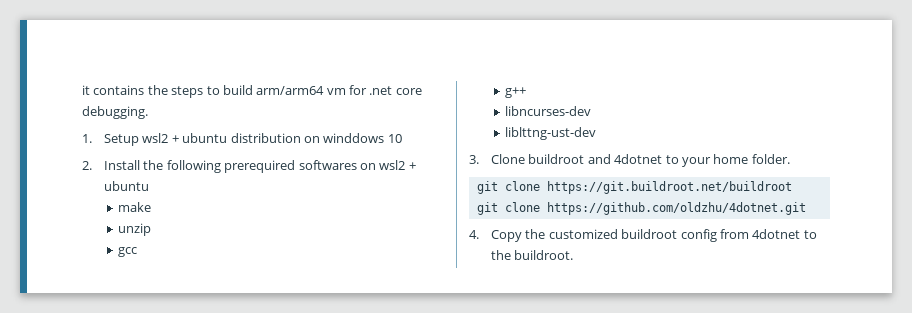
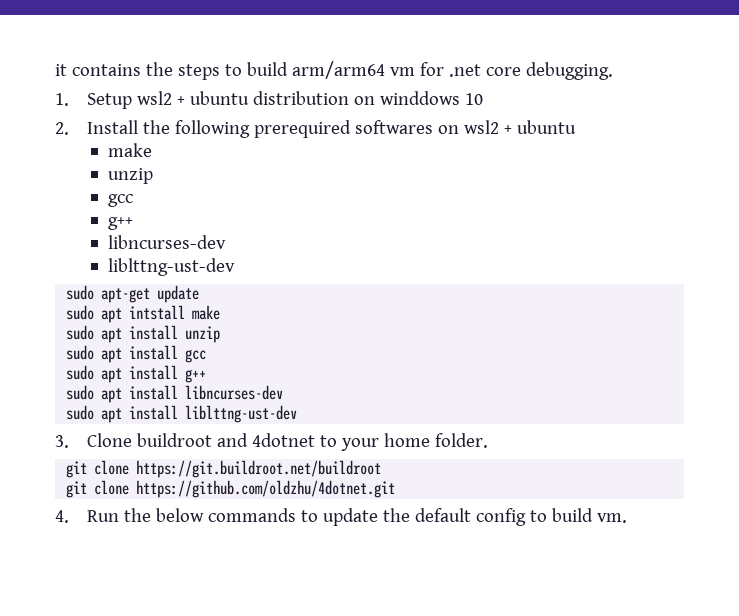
+ sudo apt-get update
+ sudo apt intstall make
+ sudo apt install unzip
+ sudo apt install gcc
+ sudo apt install g++
+ sudo apt install libncurses-dev
+ sudo apt install liblttng-ust-dev
- 4. Copy the customized buildroot config from 4dotnet to the buildroot.
+ 4. Run the below commands to update the default config to build vm.

